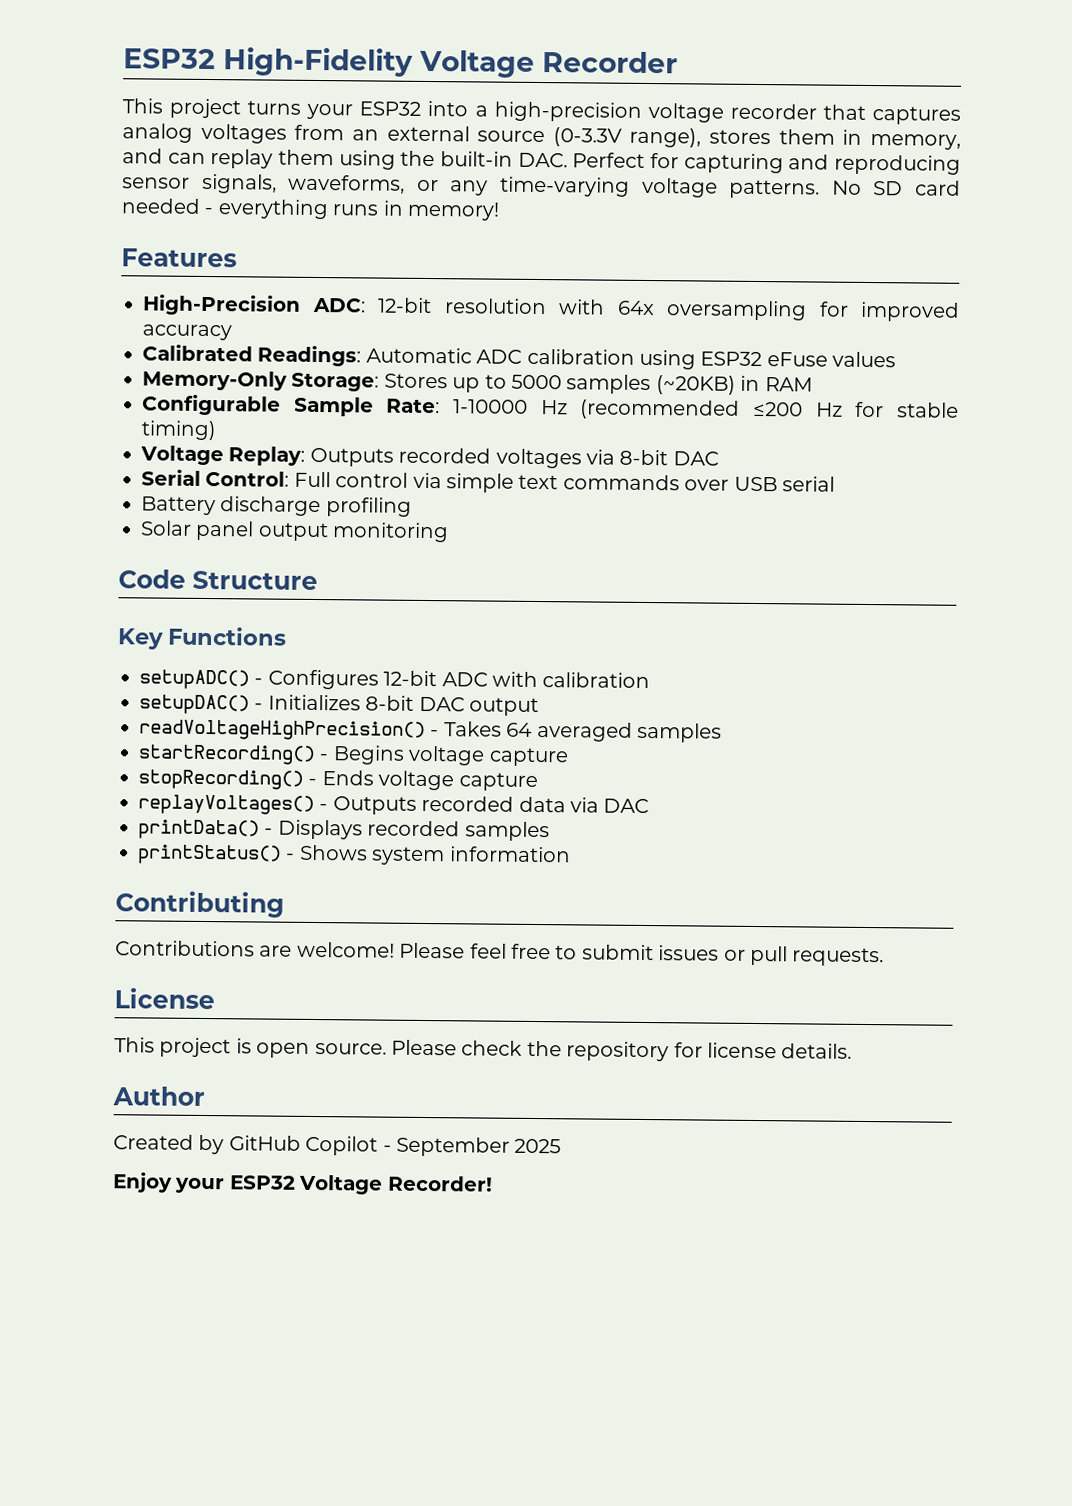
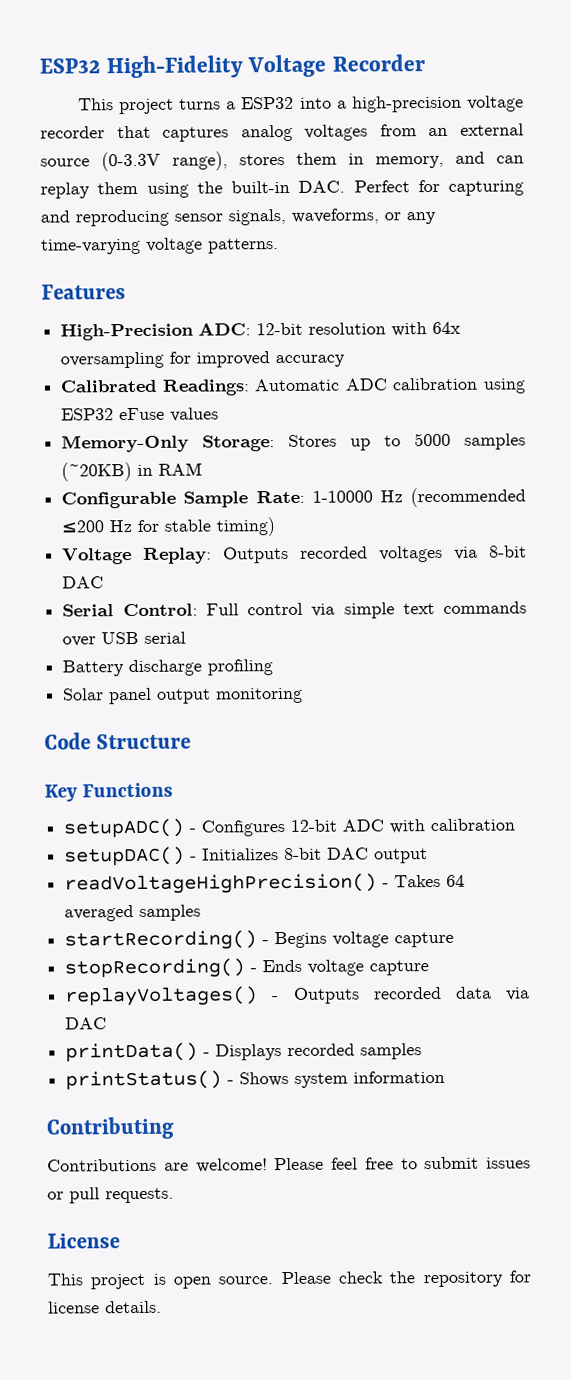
- This project turns your ESP32 into a high-precision voltage recorder that captures analog voltages from an external source (0-3.3V range), stores them in memory, and can replay them using the built-in DAC. Perfect for capturing and reproducing sensor signals, waveforms, or any time-varying voltage patterns. No SD card needed - everything runs in memory!
+ This project turns a ESP32 into a high-precision voltage recorder that captures analog voltages from an external source (0-3.3V range), stores them in memory, and can replay them using the built-in DAC. Perfect for capturing and reproducing sensor signals, waveforms, or any time-varying voltage patterns.
- Author
- Created by GitHub Copilot - September 2025
- Enjoy your ESP32 Voltage Recorder!

